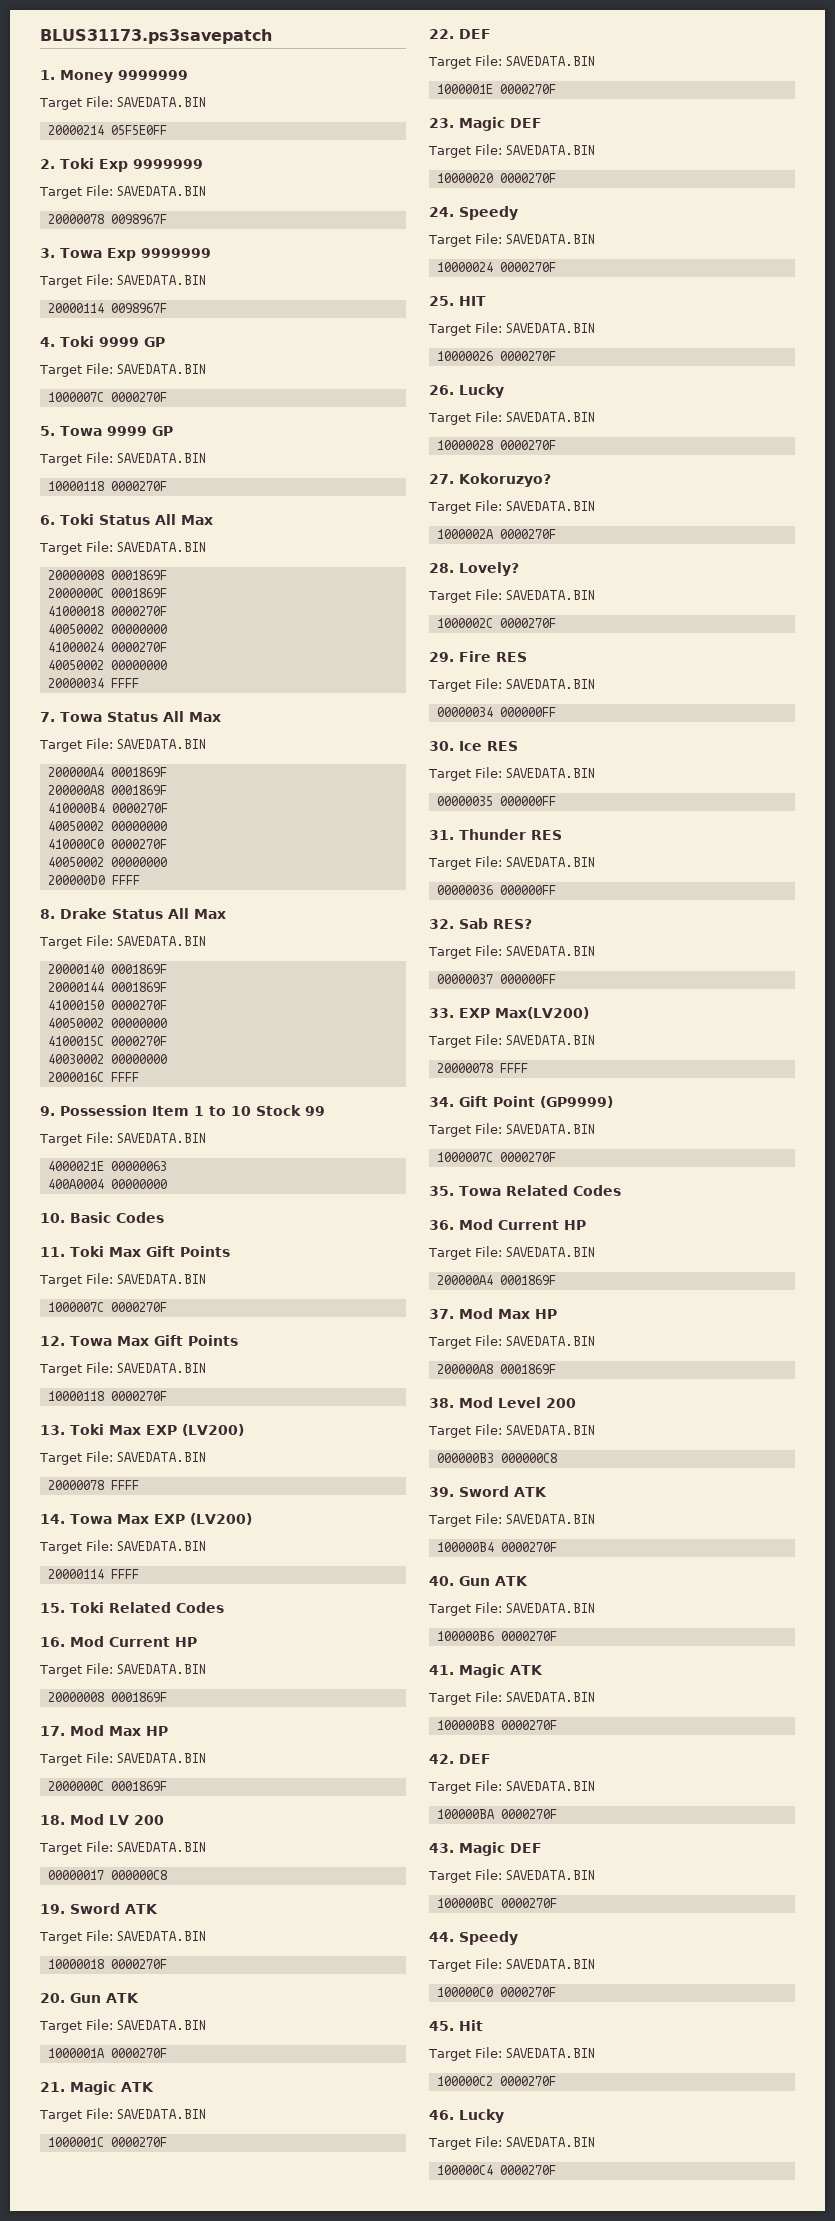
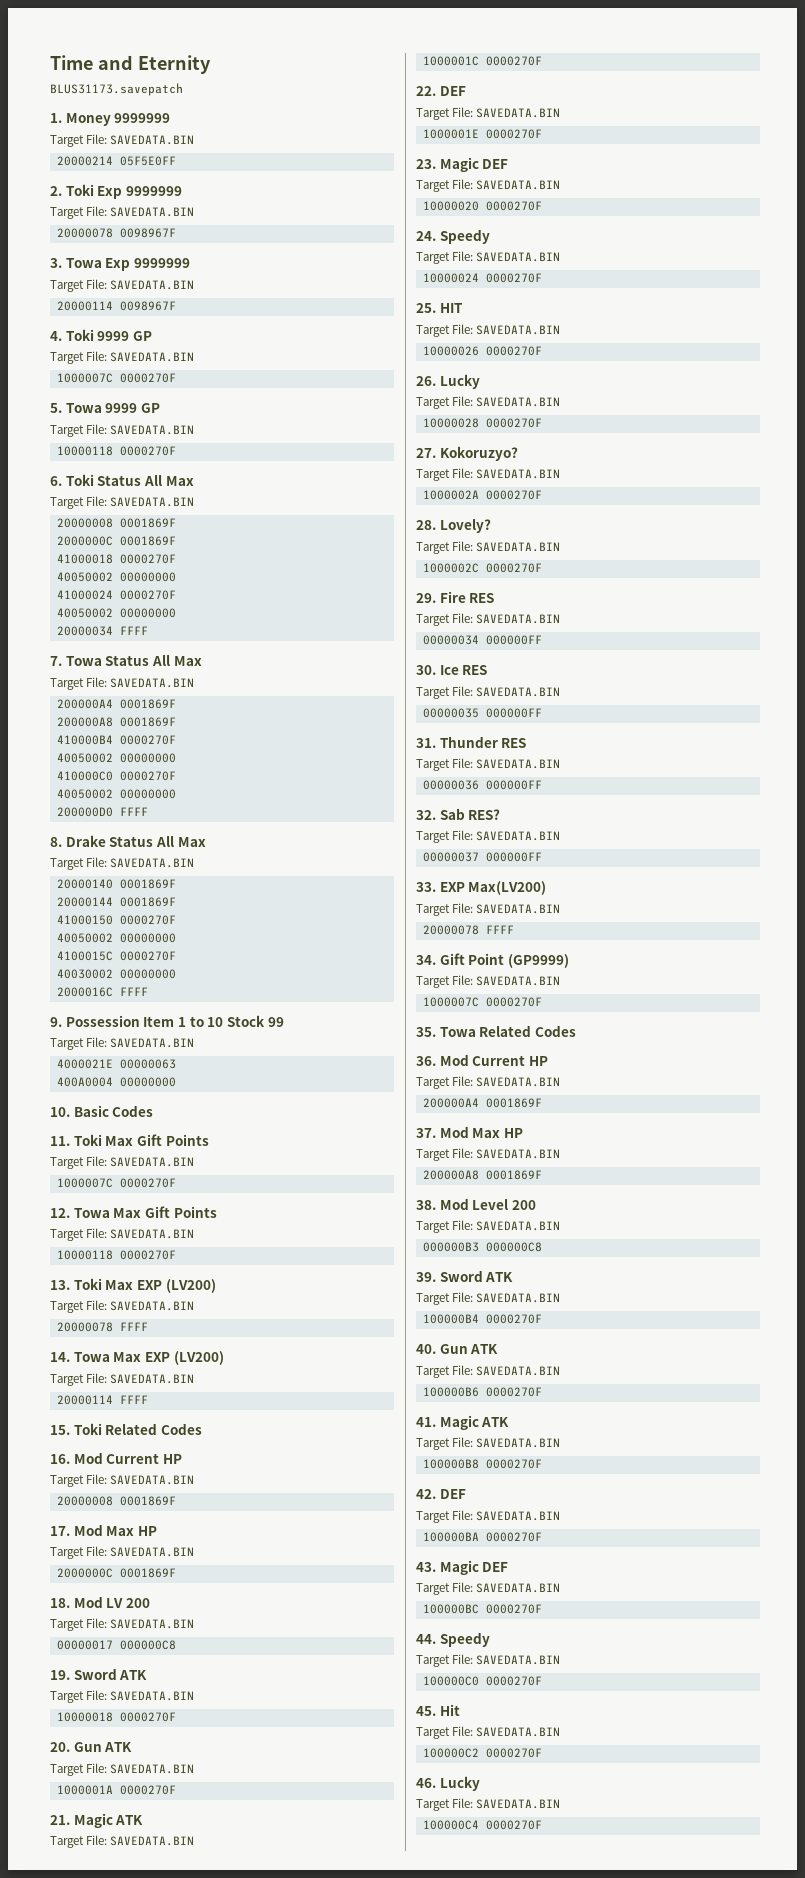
- BLUS31173.ps3savepatch
+ Time and Eternity
+ BLUS31173.savepatch

